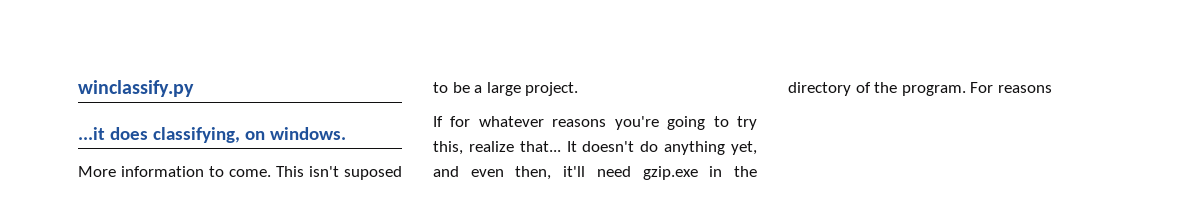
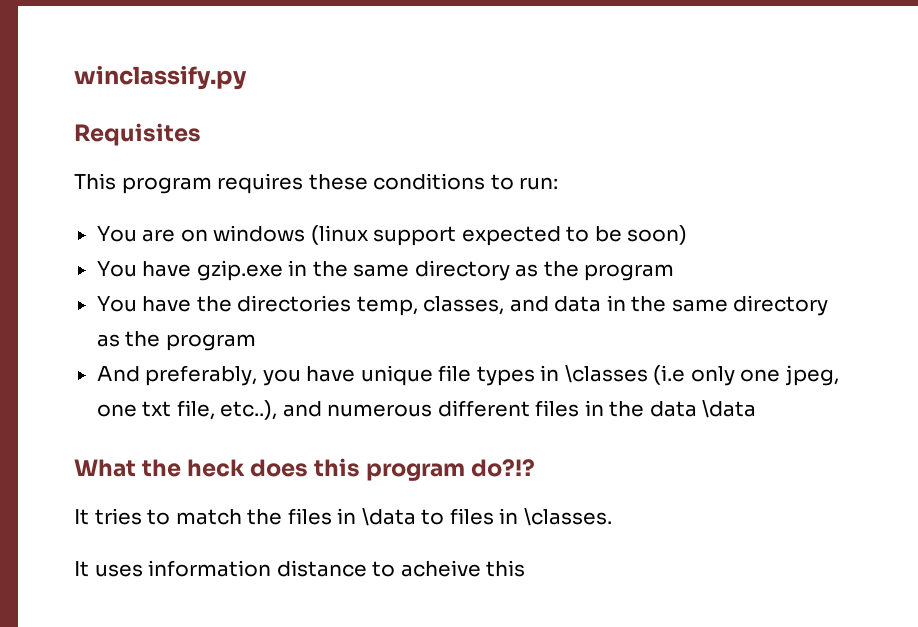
- ...it does classifying, on windows.
- More information to come. This isn't suposed to be a large project.
- If for whatever reasons you're going to try this, realize that... It doesn't do anything yet, and even then, it'll need gzip.exe in the directory of the program. For reasons
+ Requisites
+ This program requires these conditions to run:
+ You are on windows (linux support expected to be soon)
+ You have gzip.exe in the same directory as the program
+ You have the directories temp, classes, and data in the same directory as the program
+ And preferably, you have unique file types in \classes (i.e only one jpeg, one txt file, etc..), and numerous different files in the data \data
+ What the heck does this program do?!?
+ It tries to match the files in \data to files in \classes.
+ It uses information distance to acheive this

